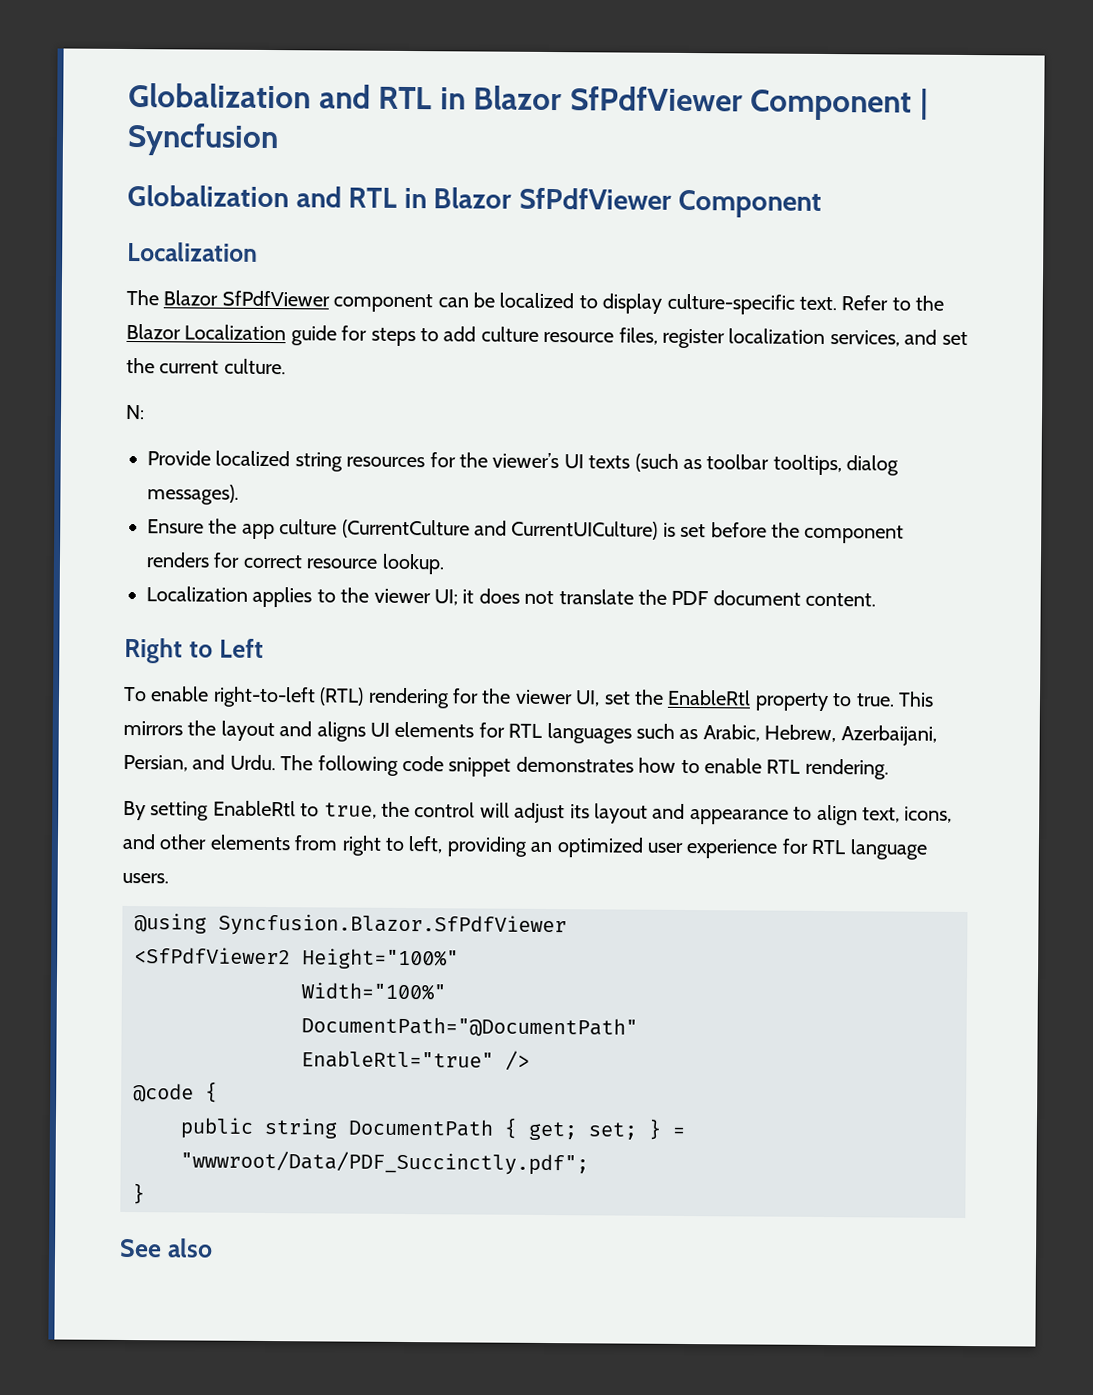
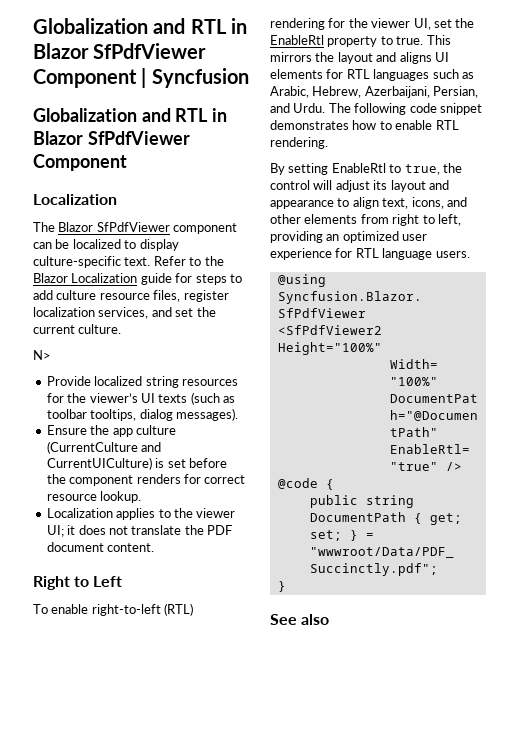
- N:
+ N>

